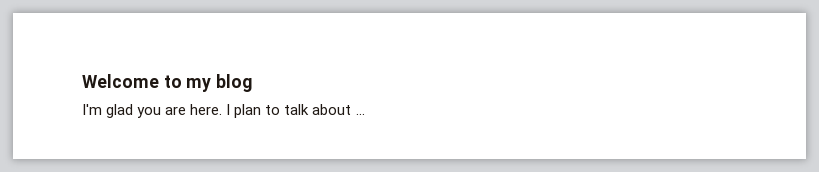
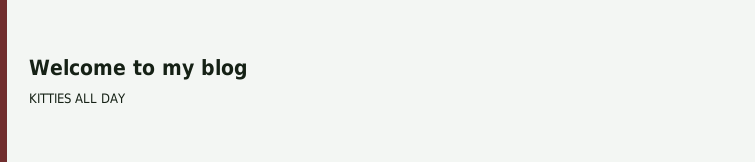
- I'm glad you are here. I plan to talk about ...
+ KITTIES ALL DAY

